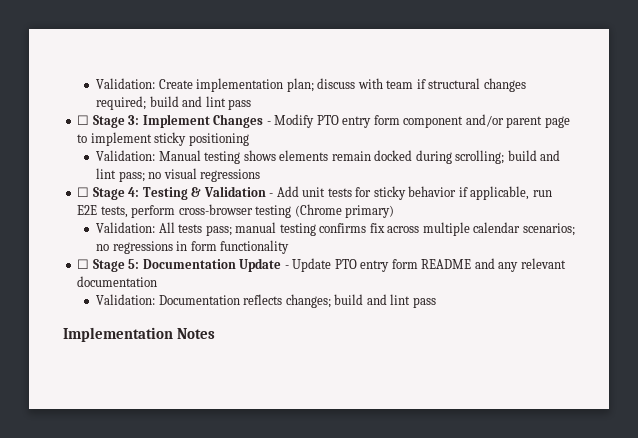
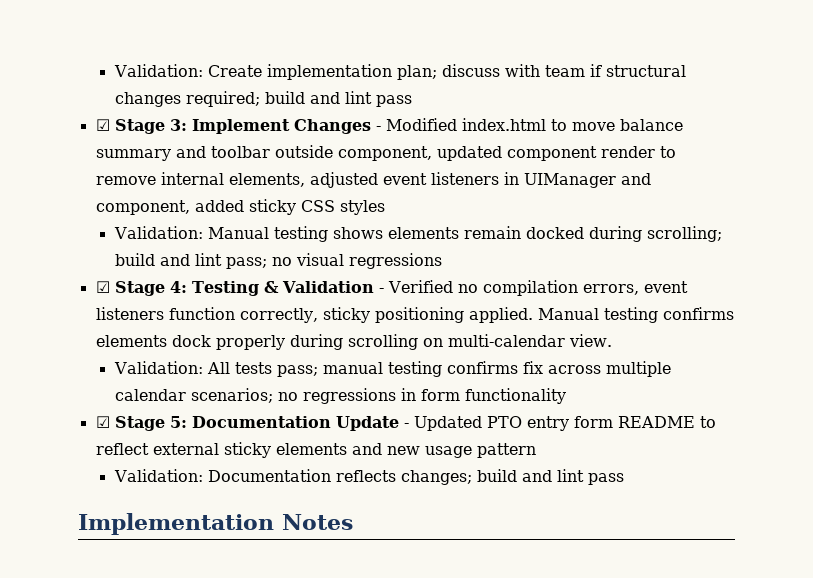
- ☐ Stage 3: Implement Changes - Modify PTO entry form component and/or parent page to implement sticky positioning
+ ☑ Stage 3: Implement Changes - Modified index.html to move balance summary and toolbar outside component, updated component render to remove internal elements, adjusted event listeners in UIManager and component, added sticky CSS styles
- ☐ Stage 4: Testing & Validation - Add unit tests for sticky behavior if applicable, run E2E tests, perform cross-browser testing (Chrome primary)
+ ☑ Stage 4: Testing & Validation - Verified no compilation errors, event listeners function correctly, sticky positioning applied. Manual testing confirms elements dock properly during scrolling on multi-calendar view.
- ☐ Stage 5: Documentation Update - Update PTO entry form README and any relevant documentation
+ ☑ Stage 5: Documentation Update - Updated PTO entry form README to reflect external sticky elements and new usage pattern

